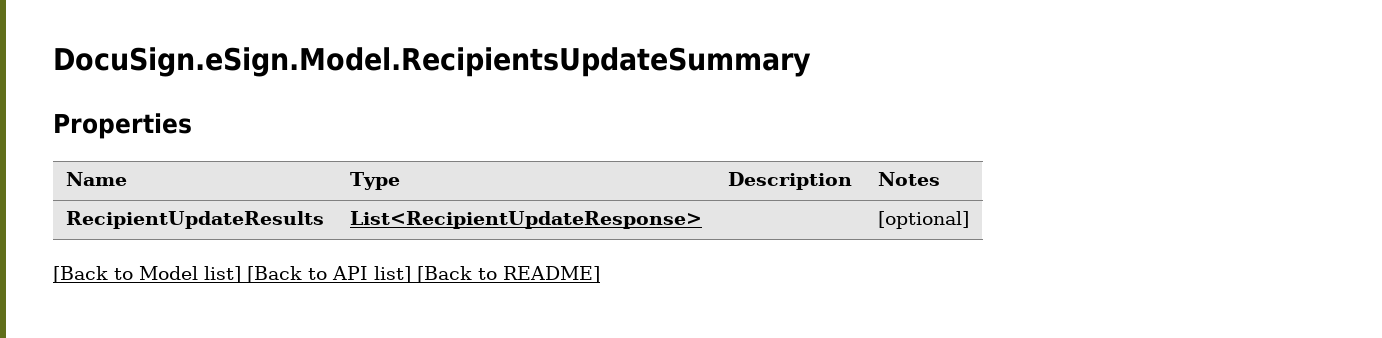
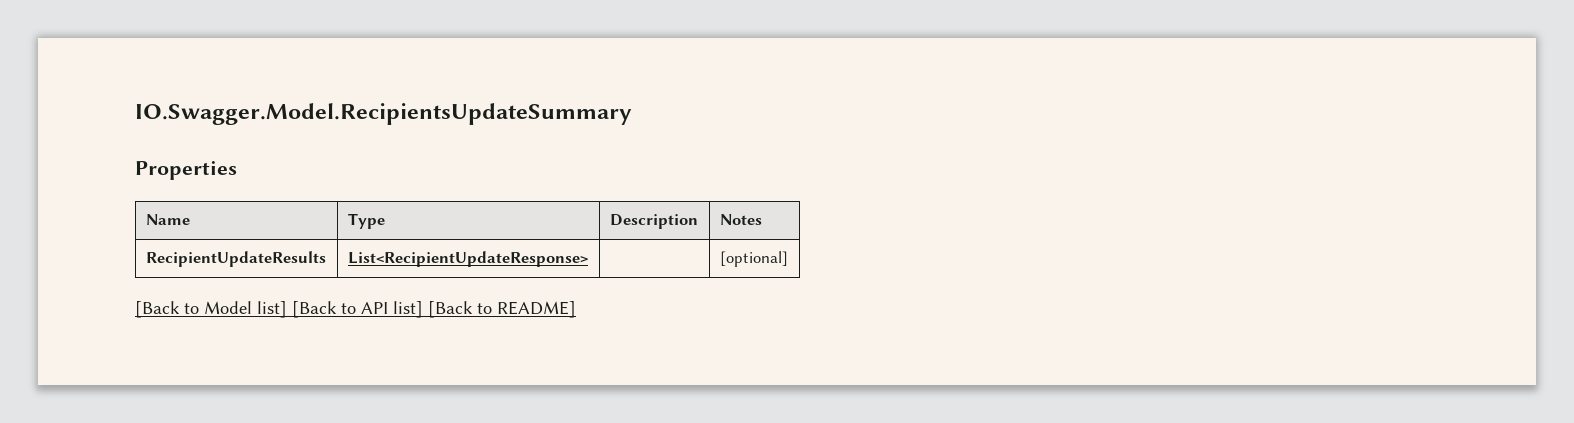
- DocuSign.eSign.Model.RecipientsUpdateSummary
+ IO.Swagger.Model.RecipientsUpdateSummary

